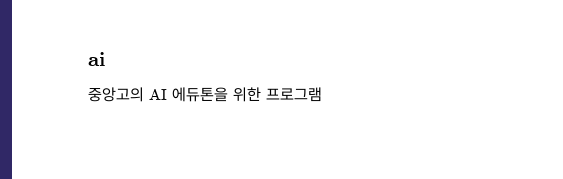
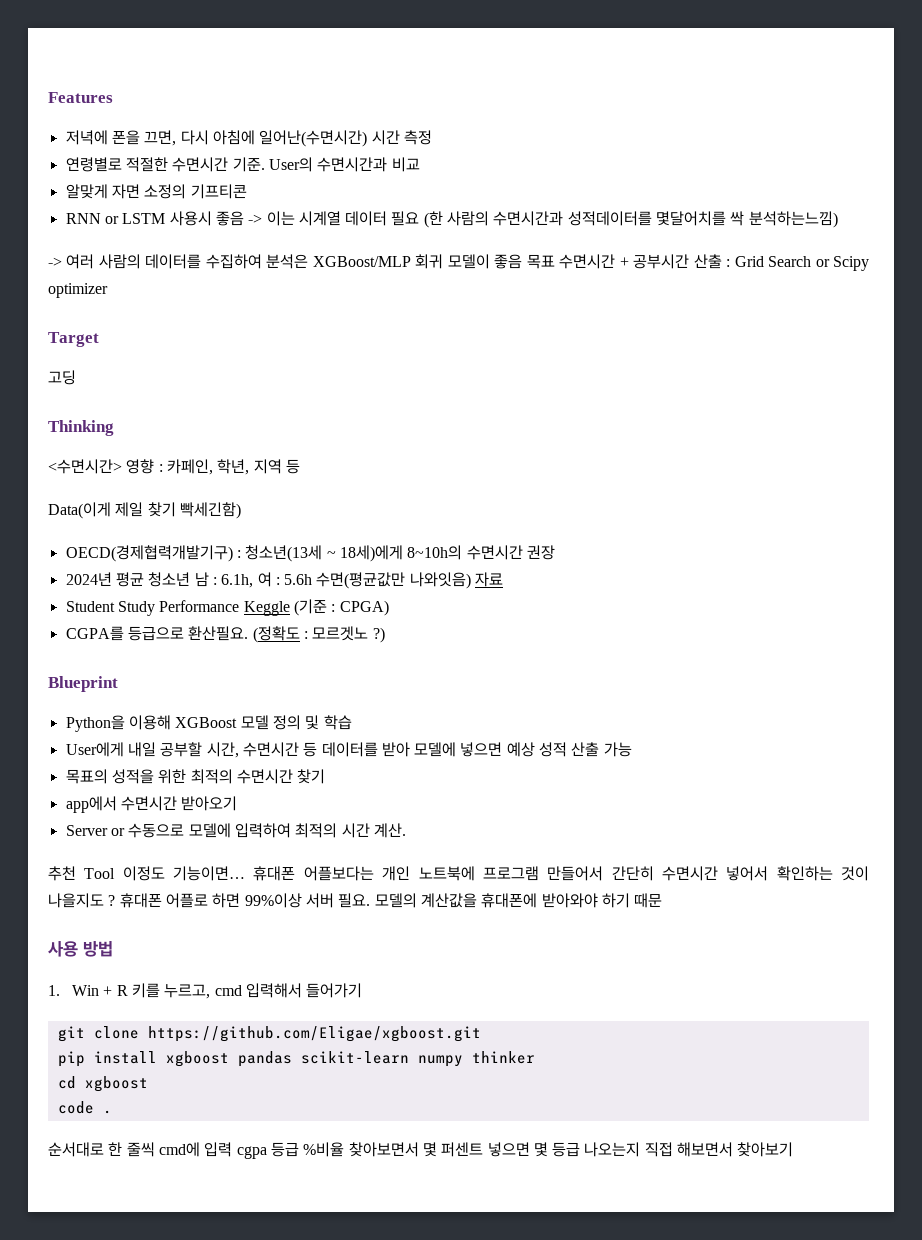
- ai
- 중앙고의 AI 에듀톤을 위한 프로그램
+ Features
+ 저녁에 폰을 끄면, 다시 아침에 일어난(수면시간) 시간 측정
+ 연령별로 적절한 수면시간 기준. User의 수면시간과 비교
+ 알맞게 자면 소정의 기프티콘
+ RNN or LSTM 사용시 좋음 -> 이는 시계열 데이터 필요 (한 사람의 수면시간과 성적데이터를 몇달어치를 싹 분석하는느낌)
+ -> 여러 사람의 데이터를 수집하여 분석은 XGBoost/MLP 회귀 모델이 좋음 목표 수면시간 + 공부시간 산출 : Grid Search or Scipy optimizer
+ Target
+ 고딩
+ Thinking
+ <수면시간> 영향 : 카페인, 학년, 지역 등
+ Data(이게 제일 찾기 빡세긴함)
+ OECD(경제협력개발기구) : 청소년(13세 ~ 18세)에게 8~10h의 수면시간 권장
+ 2024년 평균 청소년 남 : 6.1h, 여 : 5.6h 수면(평균값만 나와잇음) 자료
+ Student Study Performance Keggle (기준 : CPGA)
+ CGPA를 등급으로 환산필요. (정확도 : 모르겟노 ?)
+ Blueprint
+ Python을 이용해 XGBoost 모델 정의 및 학습
+ User에게 내일 공부할 시간, 수면시간 등 데이터를 받아 모델에 넣으면 예상 성적 산출 가능
+ 목표의 성적을 위한 최적의 수면시간 찾기
+ app에서 수면시간 받아오기
+ Server or 수동으로 모델에 입력하여 최적의 시간 계산.
+ 추천 Tool 이정도 기능이면… 휴대폰 어플보다는 개인 노트북에 프로그램 만들어서 간단히 수면시간 넣어서 확인하는 것이 나을지도 ? 휴대폰 어플로 하면 99%이상 서버 필요. 모델의 계산값을 휴대폰에 받아와야 하기 때문
+ 사용 방법
+ 1. Win + R 키를 누르고, cmd 입력해서 들어가기
+ git clone https://github.com/Eligae/xgboost.git
+ pip install xgboost pandas scikit-learn numpy thinker
+ cd xgboost
+ code .
+ 순서대로 한 줄씩 cmd에 입력 cgpa 등급 %비율 찾아보면서 몇 퍼센트 넣으면 몇 등급 나오는지 직접 해보면서 찾아보기

